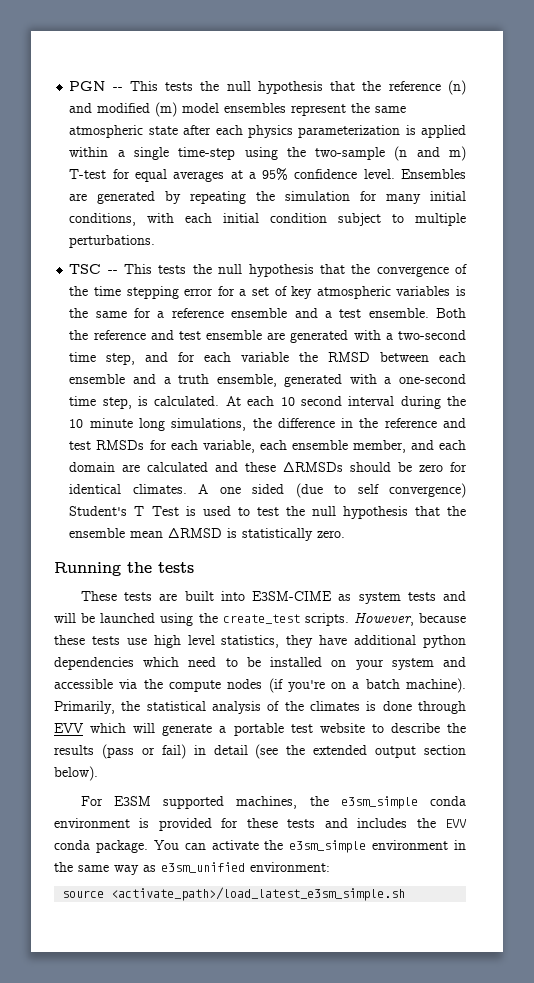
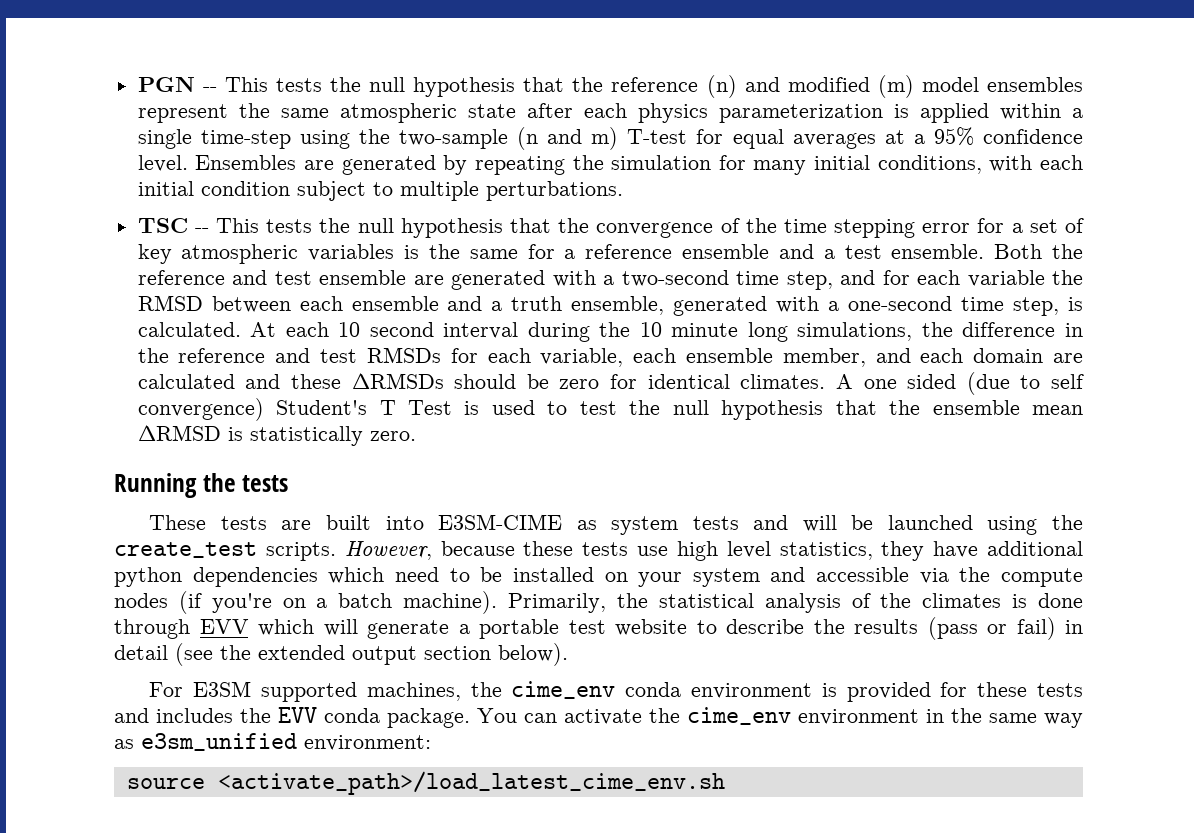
- For E3SM supported machines, the e3sm_simple conda environment is provided for these tests and includes the EVV conda package.
+ For E3SM supported machines, the cime_env conda environment is provided for these tests and includes the EVV conda package.
- You can activate the e3sm_simple environment in the same way as e3sm_unified environment:
+ You can activate the cime_env environment in the same way as e3sm_unified environment:
- source <activate_path>/load_latest_e3sm_simple.sh
+ source <activate_path>/load_latest_cime_env.sh

